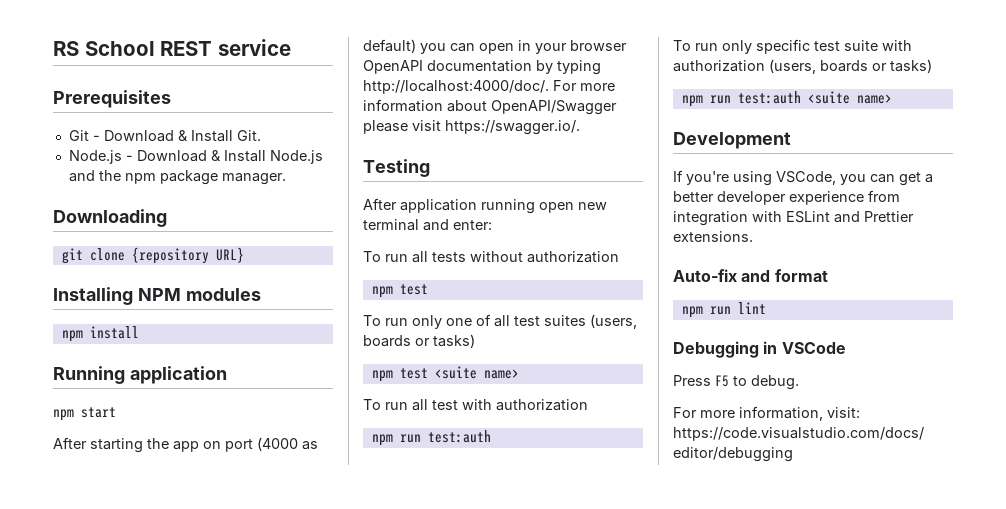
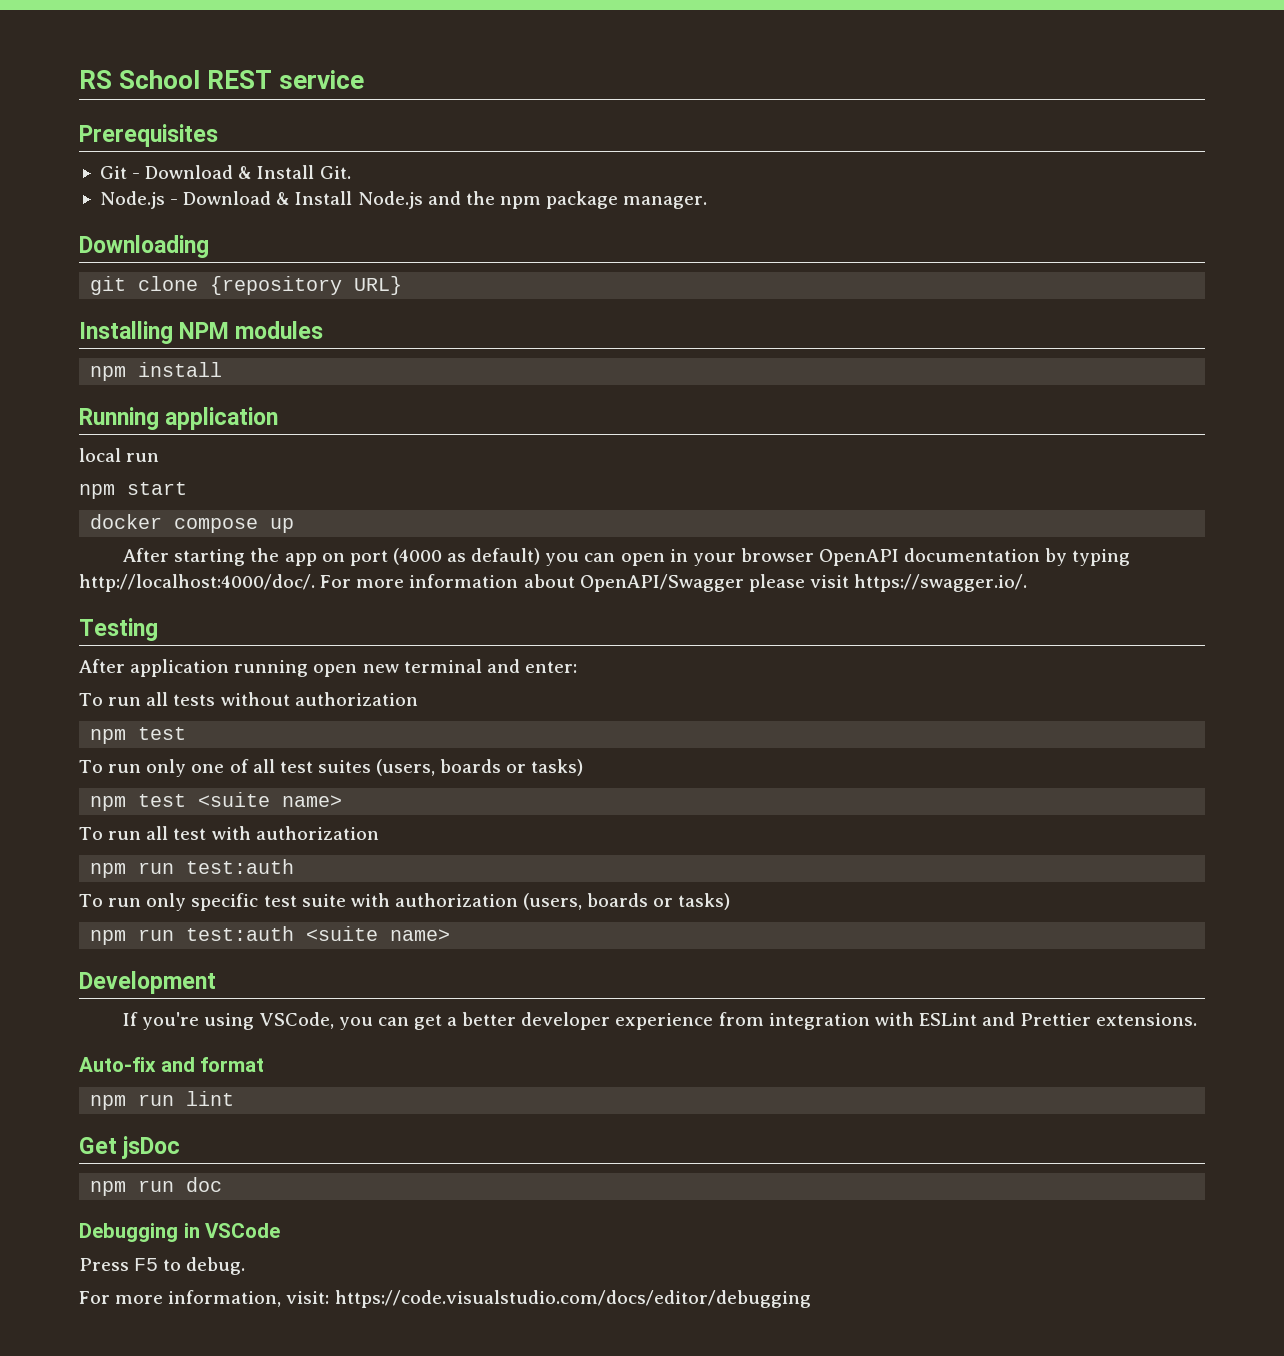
+ local run
+ docker compose up
+ Get jsDoc
+ npm run doc

